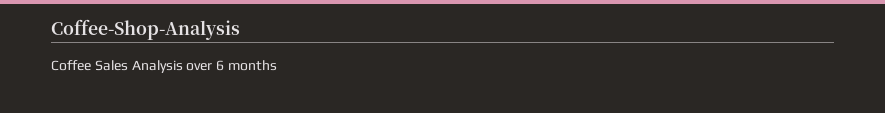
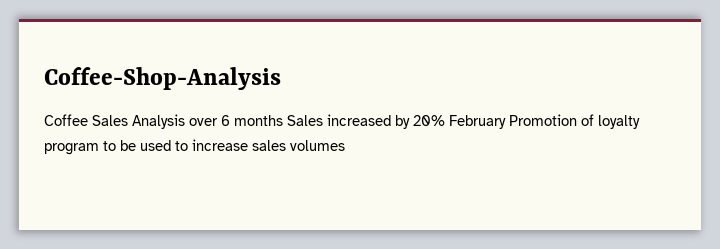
- Coffee Sales Analysis over 6 months
+ Coffee Sales Analysis over 6 months Sales increased by 20% February Promotion of loyalty program to be used to increase sales volumes

